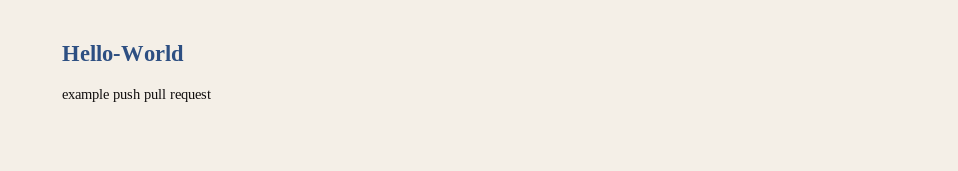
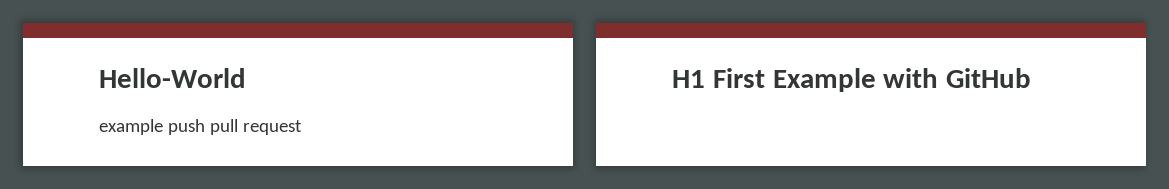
+ H1 First Example with GitHub

